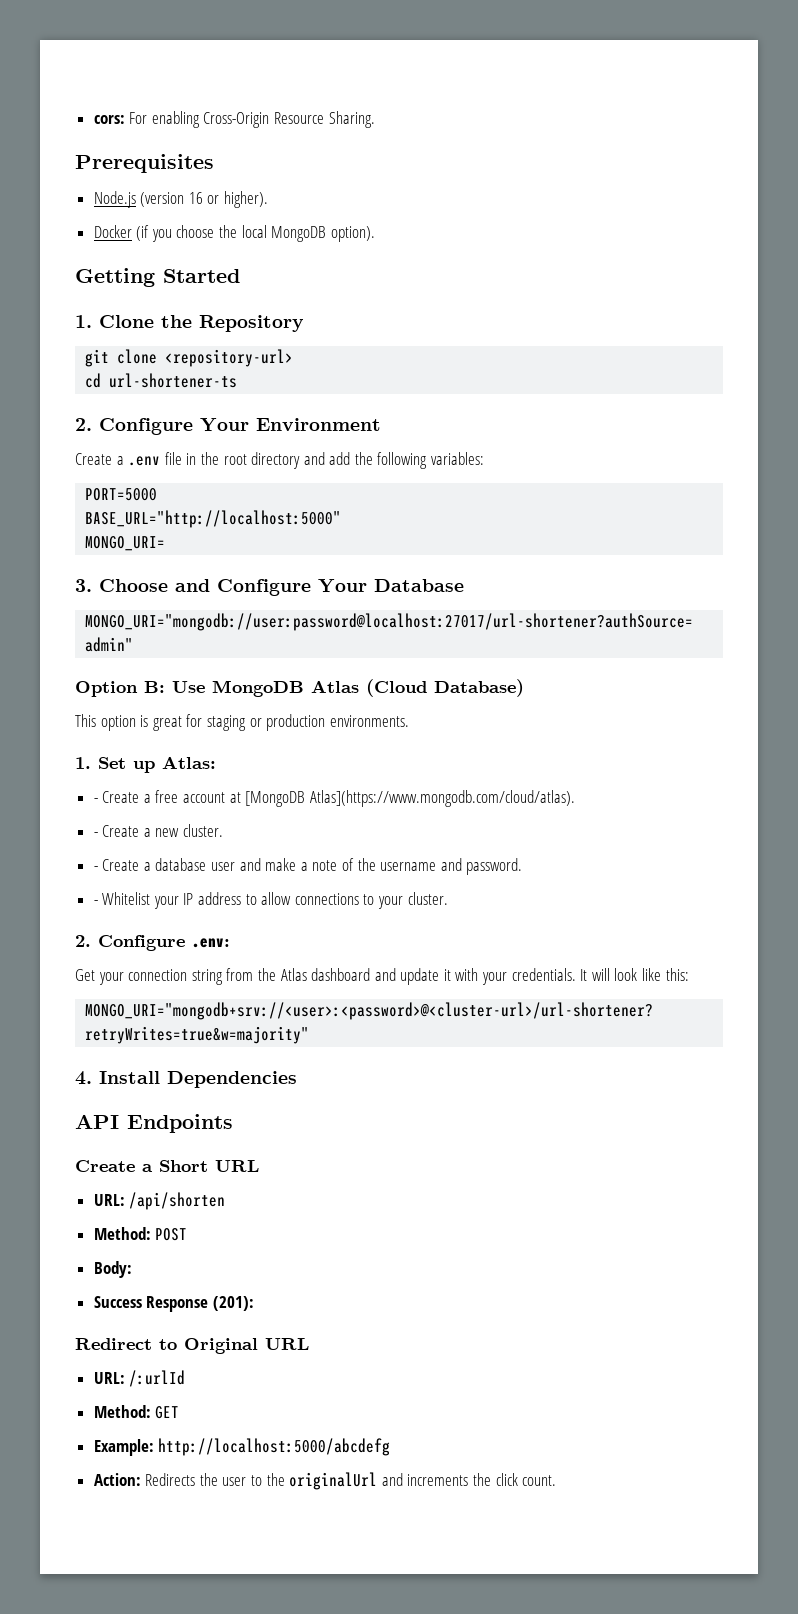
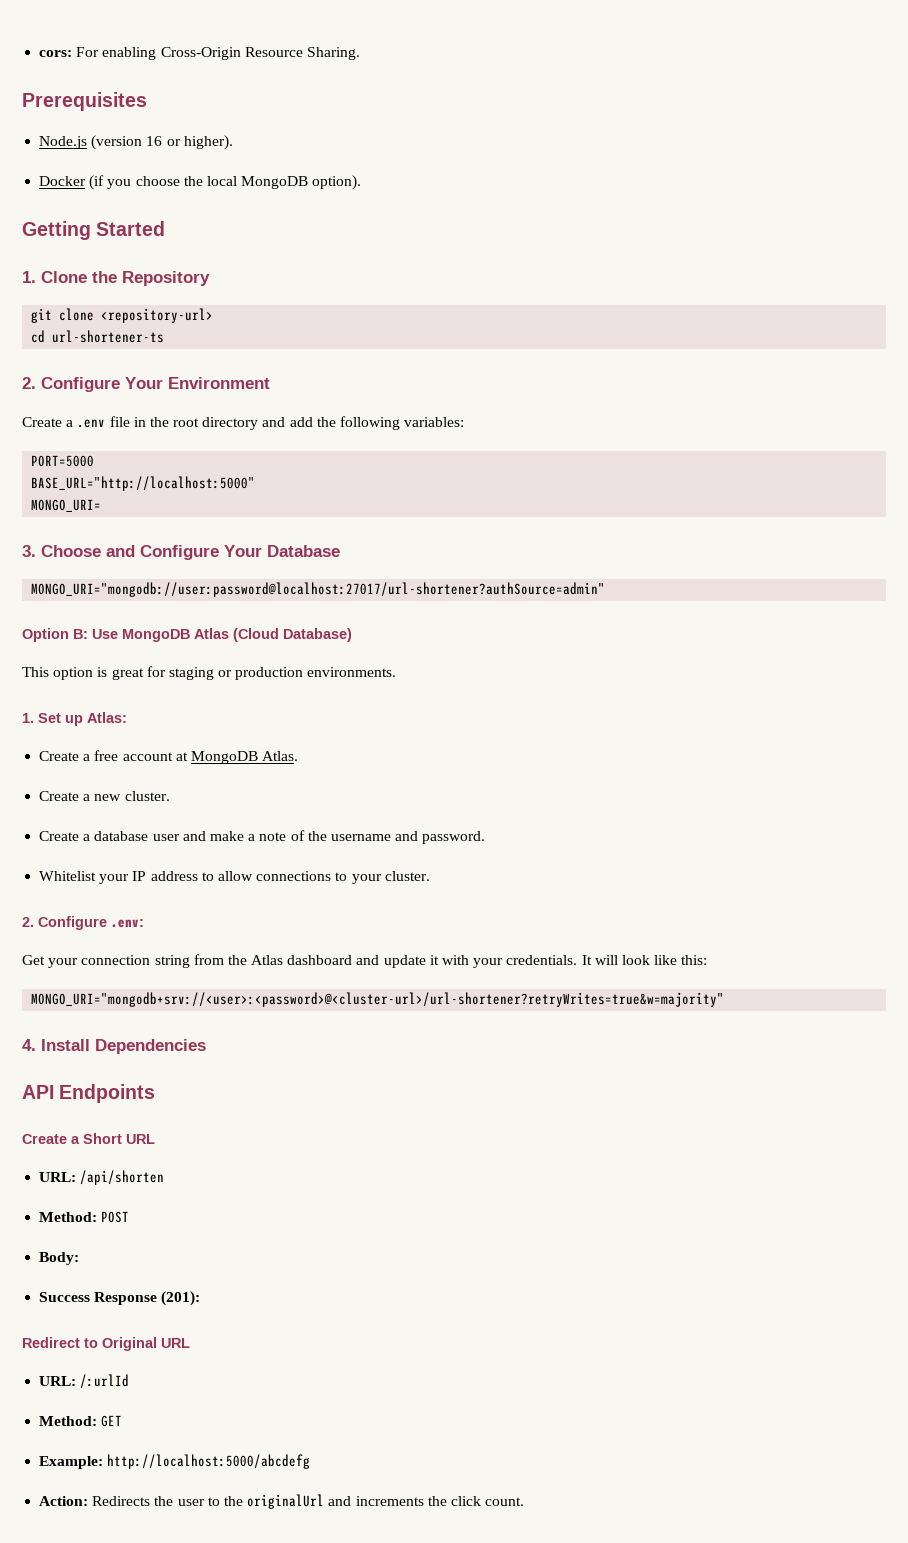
- - Create a free account at [MongoDB Atlas](https://www.mongodb.com/cloud/atlas).
- - Create a new cluster.
+ Create a free account at MongoDB Atlas.
+ Create a new cluster.
- - Create a database user and make a note of the username and password.
+ Create a database user and make a note of the username and password.
- - Whitelist your IP address to allow connections to your cluster.
+ Whitelist your IP address to allow connections to your cluster.

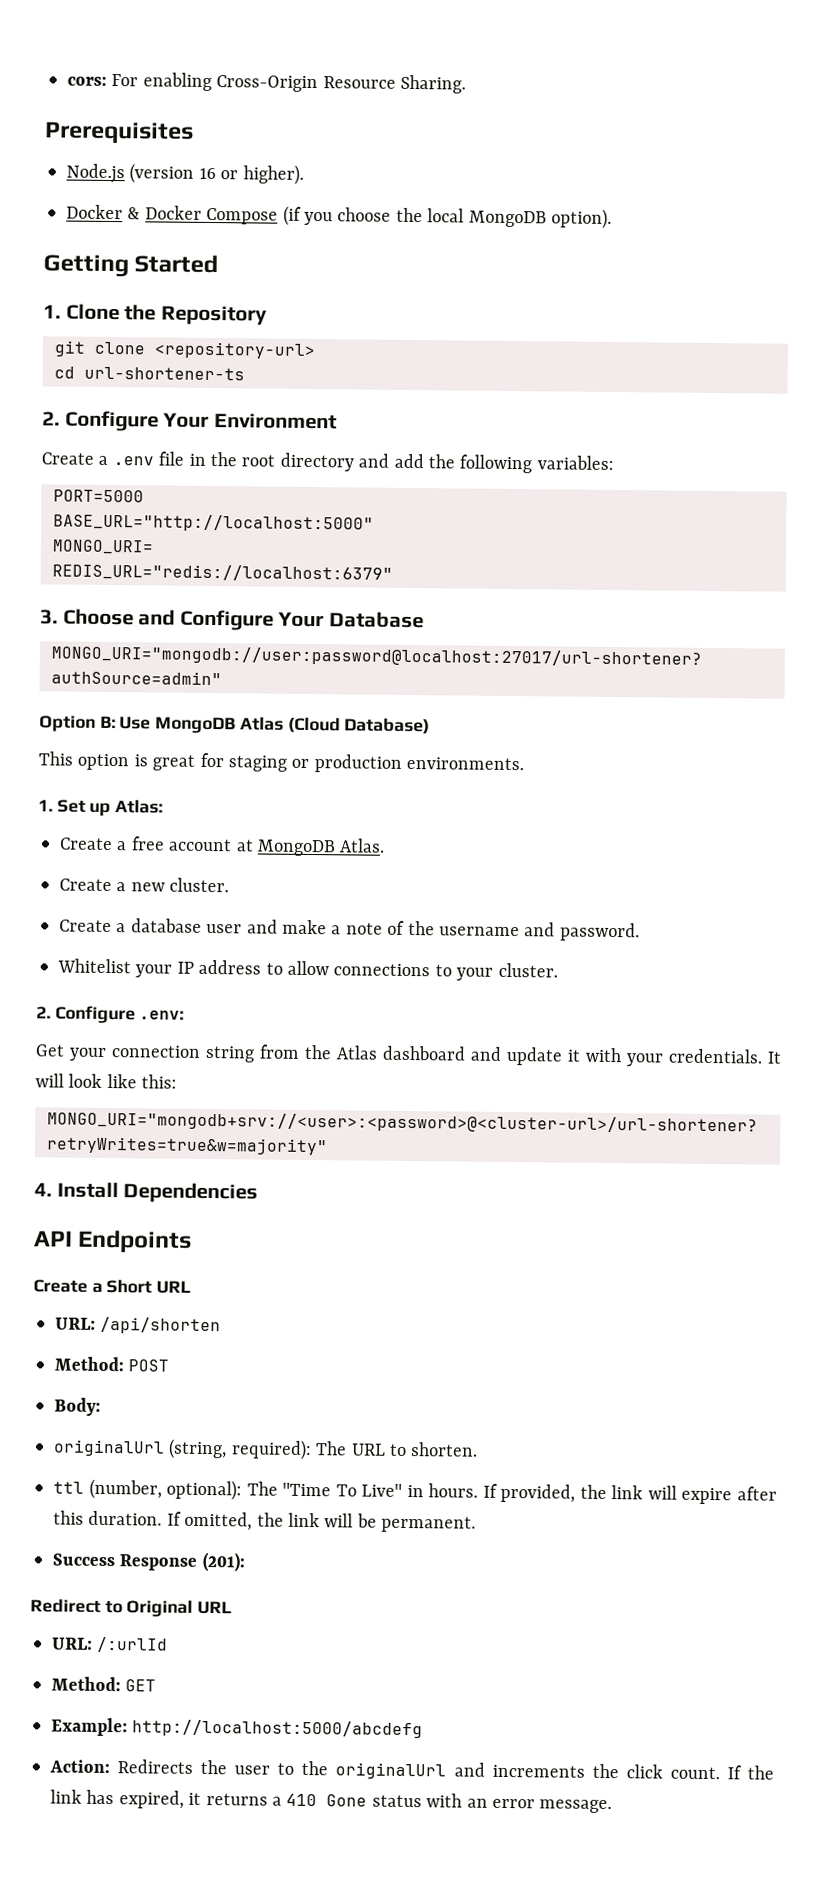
- Docker (if you choose the local MongoDB option).
+ Docker & Docker Compose (if you choose the local MongoDB option).
+ REDIS_URL="redis://localhost:6379"
+ originalUrl (string, required): The URL to shorten.
+ ttl (number, optional): The "Time To Live" in hours. If provided, the link will expire after this duration. If omitted, the link will be permanent.
+ If the link has expired, it returns a 410 Gone status with an error message.

